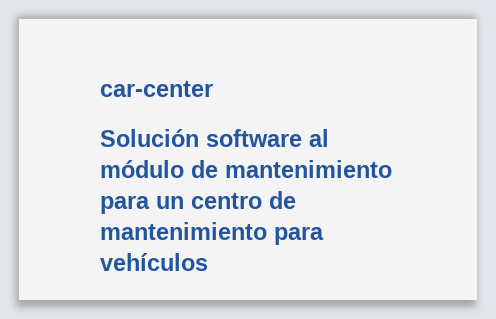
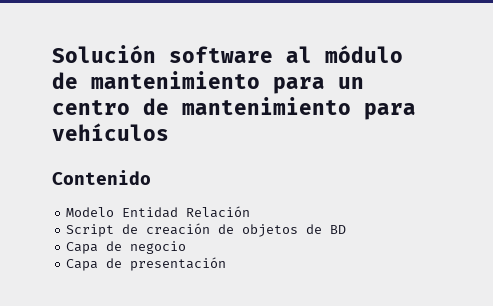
- car-center
+ Contenido
+ Modelo Entidad Relación
+ Script de creación de objetos de BD
+ Capa de negocio
+ Capa de presentación

